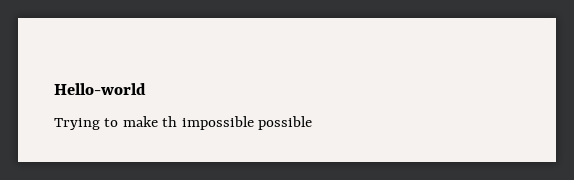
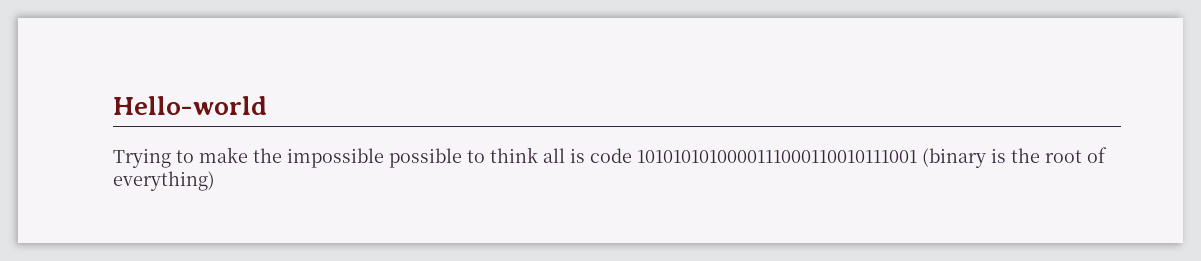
- Trying to make th impossible possible
+ Trying to make the impossible possible to think all is code 1010101010000111000110010111001 (binary is the root of everything)

